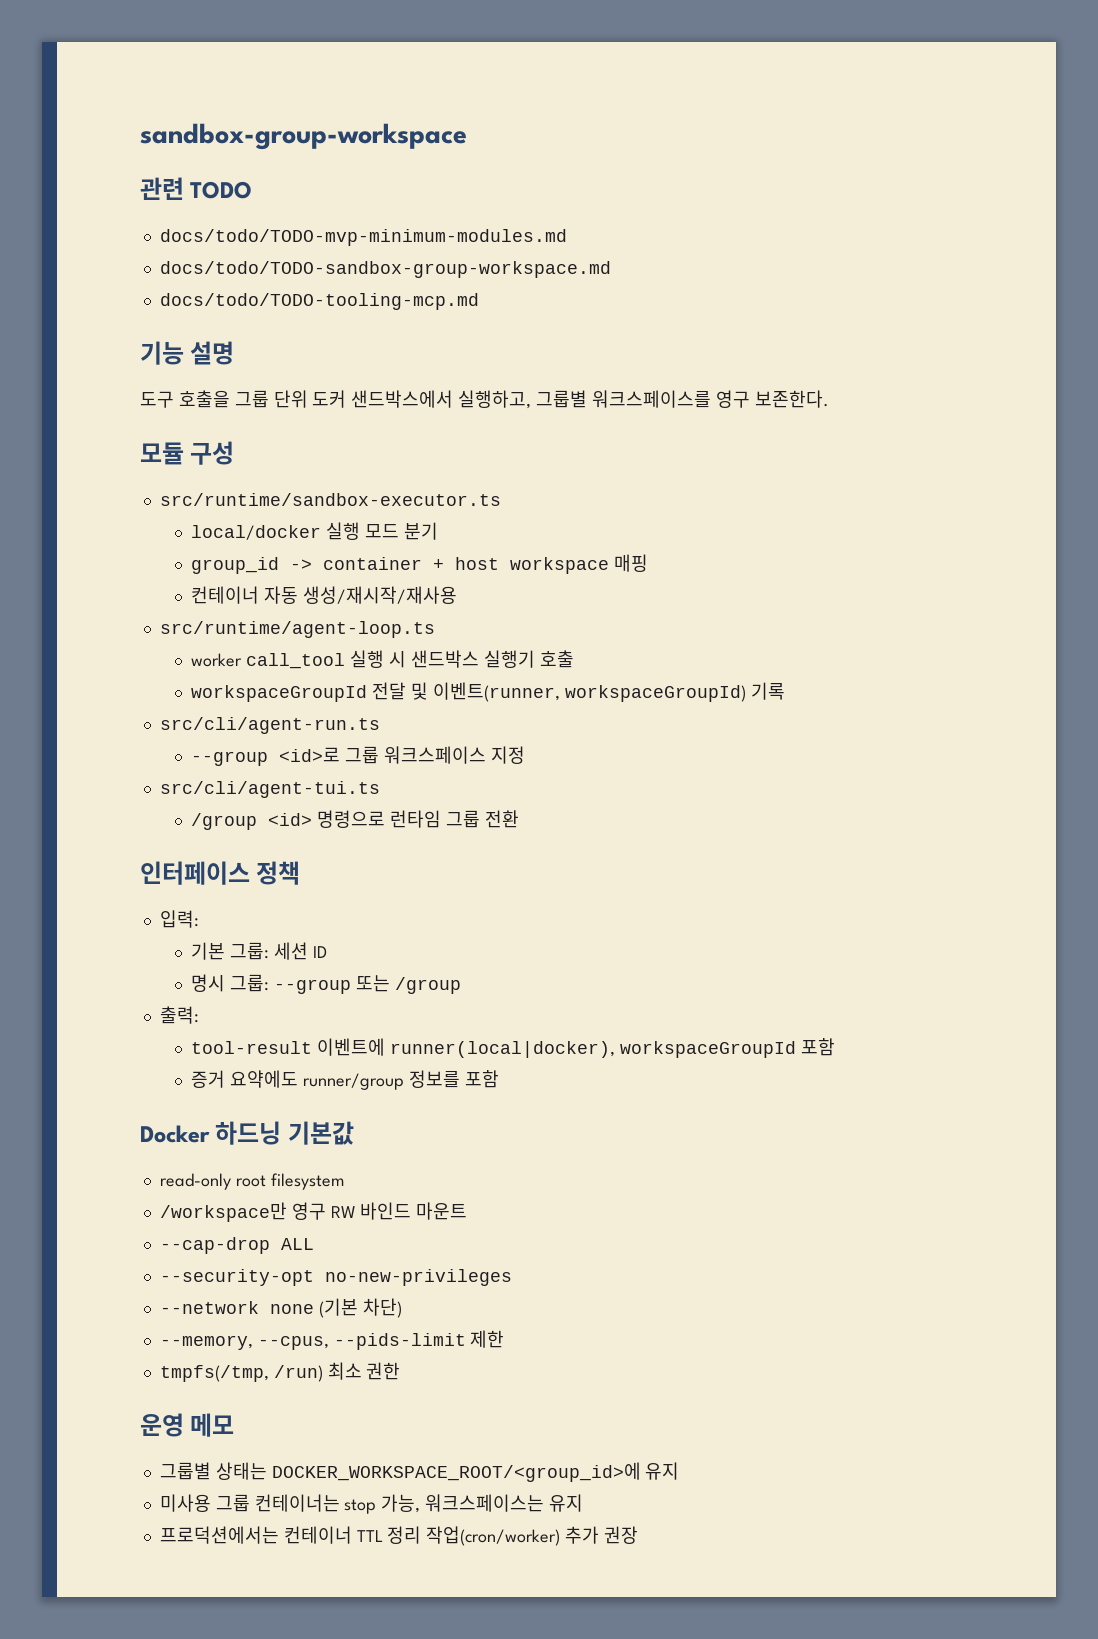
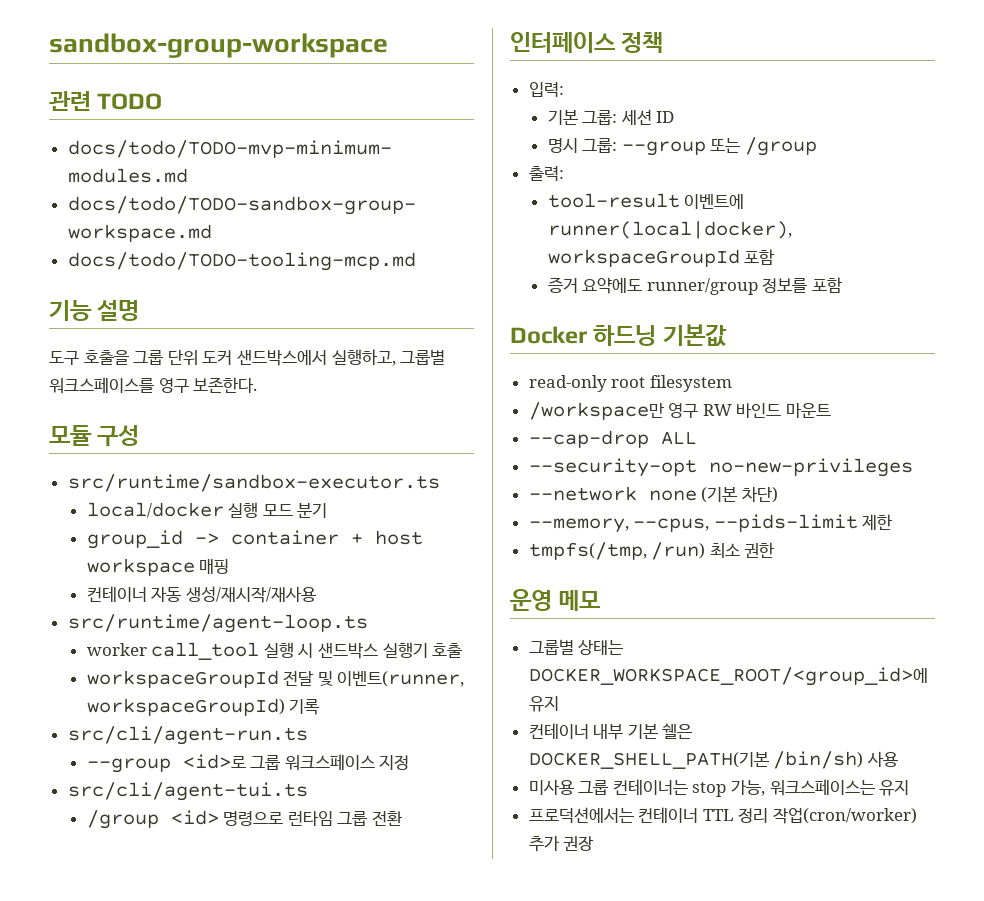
+ 컨테이너 내부 기본 쉘은 DOCKER_SHELL_PATH(기본 /bin/sh) 사용

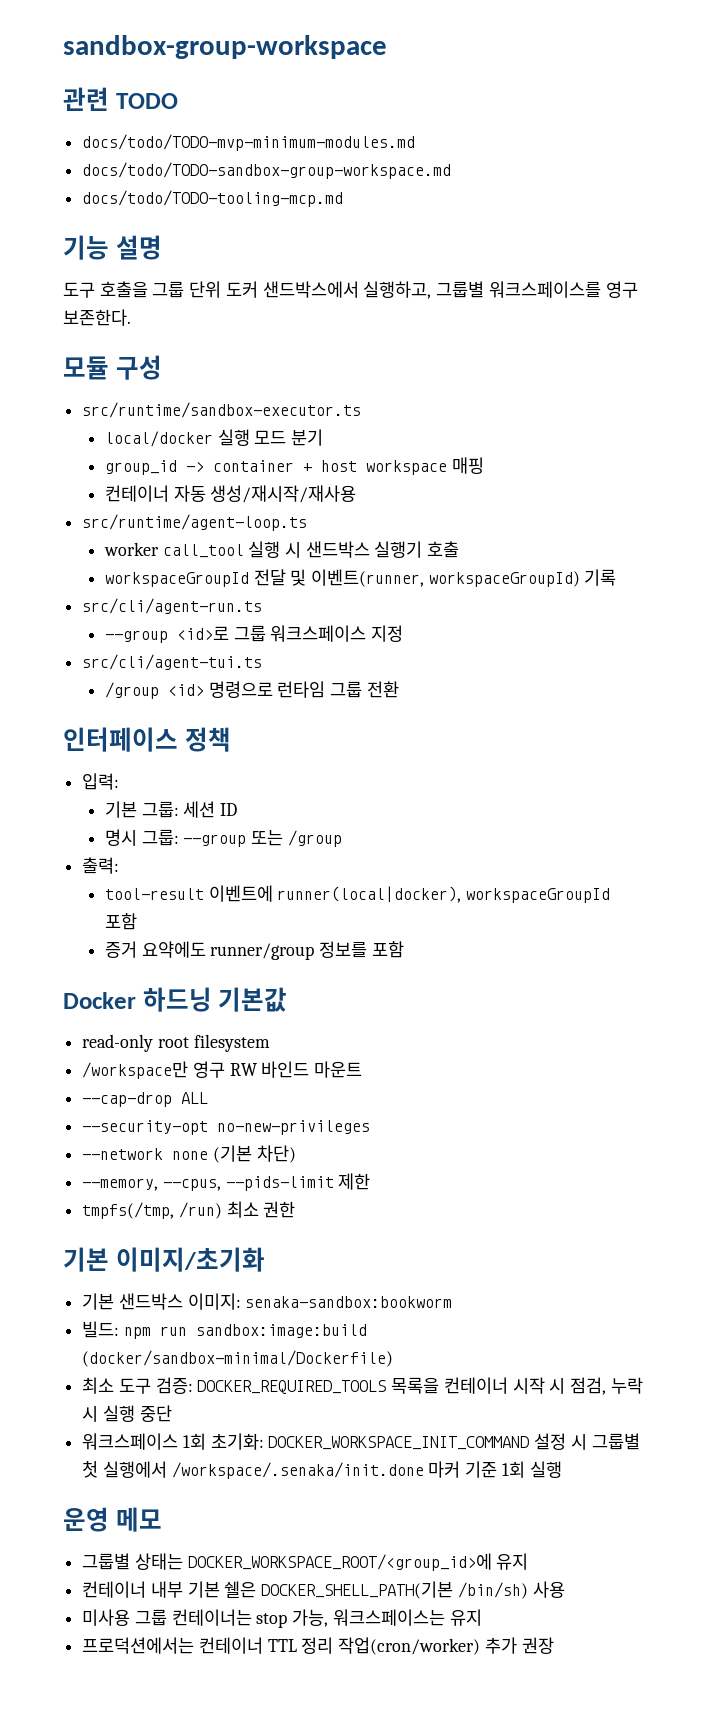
+ 기본 이미지/초기화
+ 기본 샌드박스 이미지: senaka-sandbox:bookworm
+ 빌드: npm run sandbox:image:build (docker/sandbox-minimal/Dockerfile)
+ 최소 도구 검증: DOCKER_REQUIRED_TOOLS 목록을 컨테이너 시작 시 점검, 누락 시 실행 중단
+ 워크스페이스 1회 초기화: DOCKER_WORKSPACE_INIT_COMMAND 설정 시 그룹별 첫 실행에서 /workspace/.senaka/init.done 마커 기준 1회 실행

